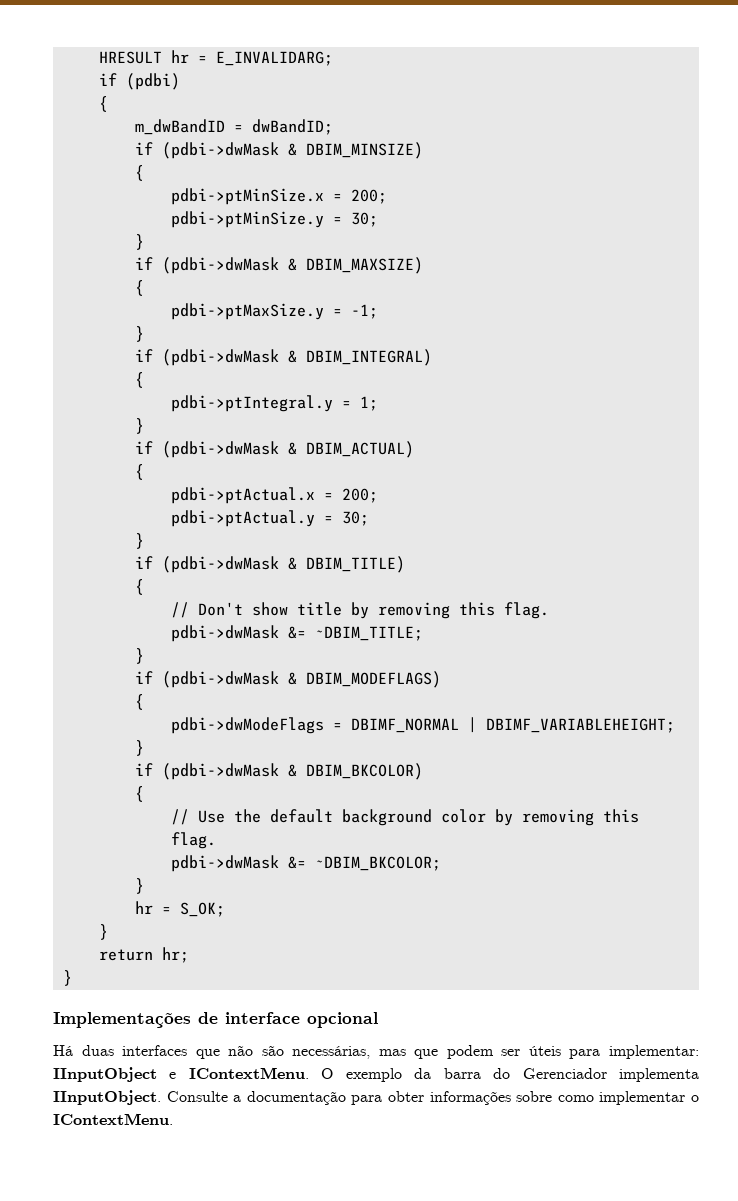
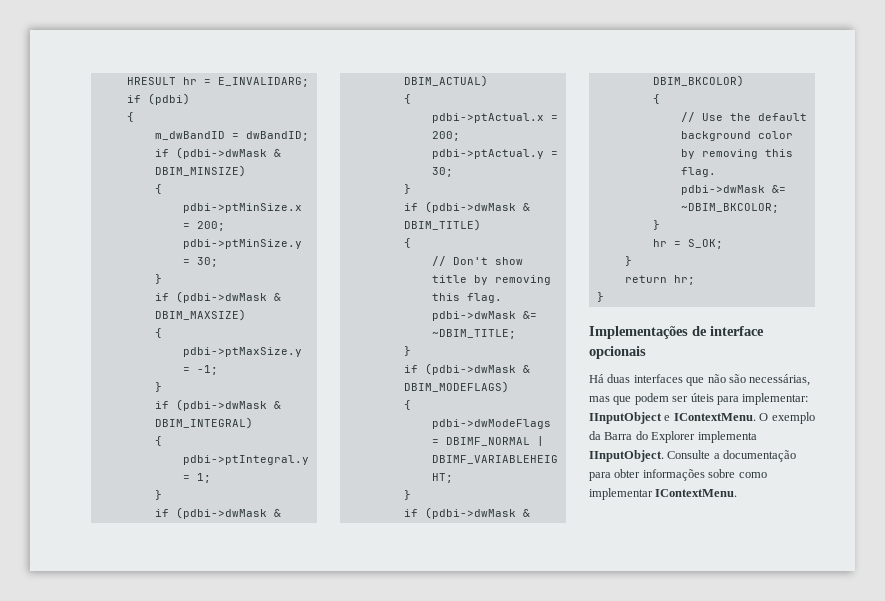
- Implementações de interface opcional
+ Implementações de interface opcionais
- O exemplo da barra do Gerenciador implementa IInputObject.
+ O exemplo da Barra do Explorer implementa IInputObject.
- Consulte a documentação para obter informações sobre como implementar o IContextMenu.
+ Consulte a documentação para obter informações sobre como implementar IContextMenu.

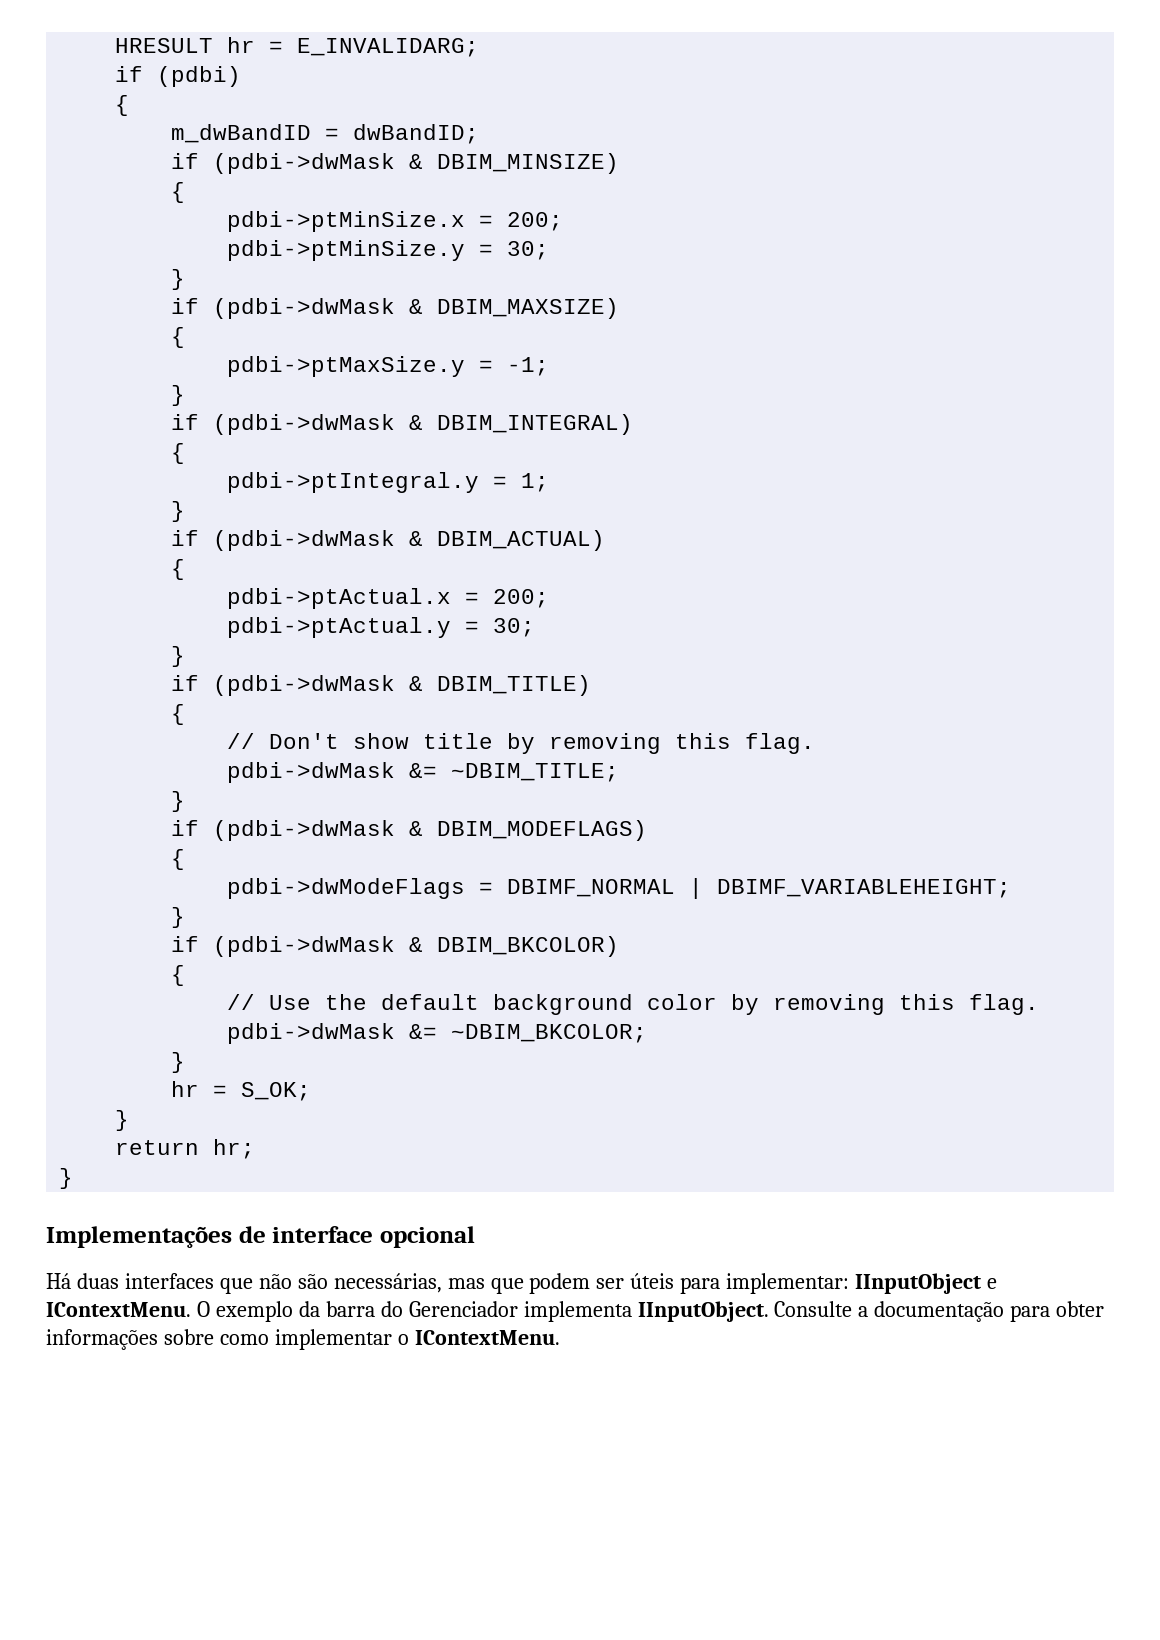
- Implementações de interface opcionais
+ Implementações de interface opcional
- O exemplo da Barra do Explorer implementa IInputObject.
+ O exemplo da barra do Gerenciador implementa IInputObject.
- Consulte a documentação para obter informações sobre como implementar IContextMenu.
+ Consulte a documentação para obter informações sobre como implementar o IContextMenu.

